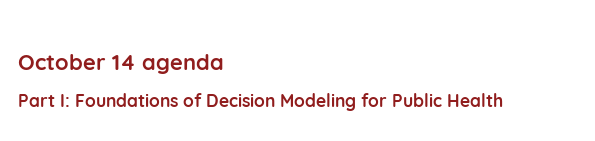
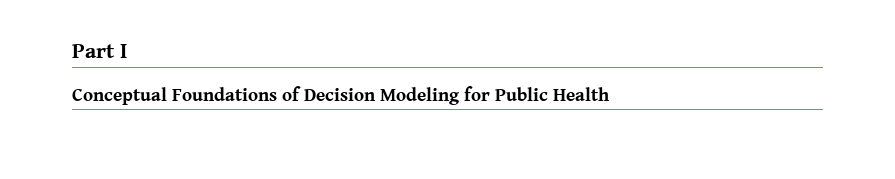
- October 14 agenda
- Part I: Foundations of Decision Modeling for Public Health
+ Part I
+ Conceptual Foundations of Decision Modeling for Public Health

